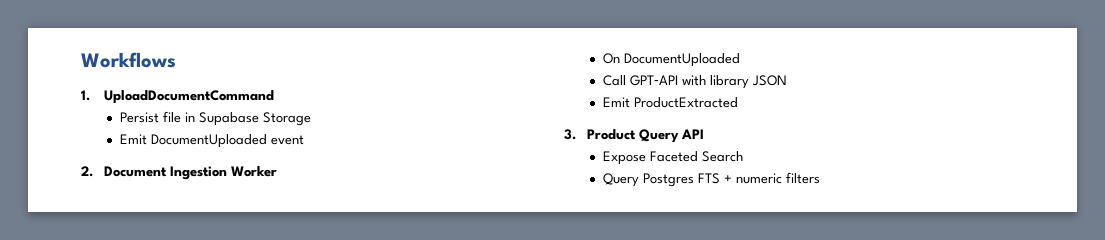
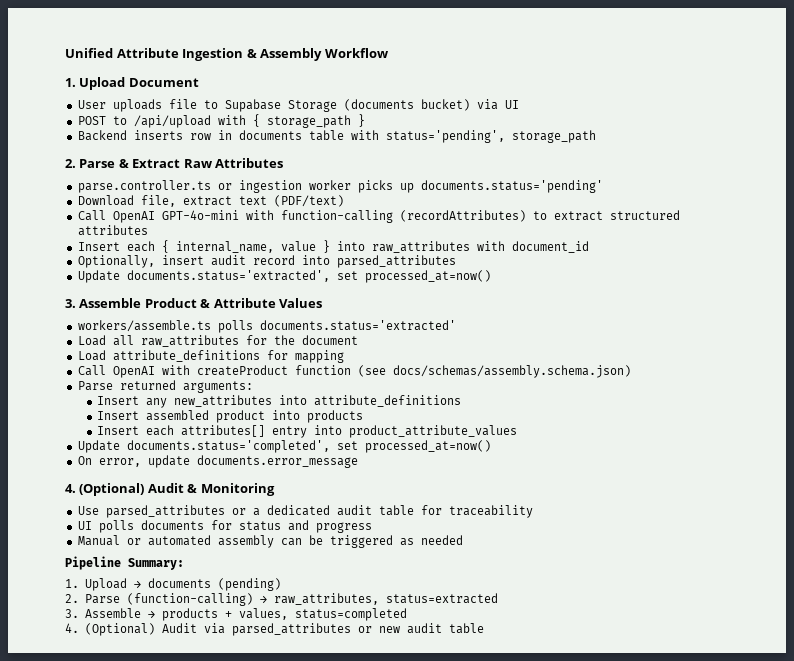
- Workflows
- 1. UploadDocumentCommand
- Persist file in Supabase Storage
- Emit DocumentUploaded event
- 2. Document Ingestion Worker
- On DocumentUploaded
- Call GPT‑API with library JSON
- Emit ProductExtracted
- 3. Product Query API
- Expose Faceted Search
- Query Postgres FTS + numeric filters
+ Unified Attribute Ingestion & Assembly Workflow
+ 1. Upload Document
+ User uploads file to Supabase Storage (documents bucket) via UI
+ POST to /api/upload with { storage_path }
+ Backend inserts row in documents table with status='pending', storage_path
+ 2. Parse & Extract Raw Attributes
+ parse.controller.ts or ingestion worker picks up documents.status='pending'
+ Download file, extract text (PDF/text)
+ Call OpenAI GPT-4o-mini with function-calling (recordAttributes) to extract structured attributes
+ Insert each { internal_name, value } into raw_attributes with document_id
+ Optionally, insert audit record into parsed_attributes
+ Update documents.status='extracted', set processed_at=now()
+ 3. Assemble Product & Attribute Values
+ workers/assemble.ts polls documents.status='extracted'
+ Load all raw_attributes for the document
+ Load attribute_definitions for mapping
+ Call OpenAI with createProduct function (see docs/schemas/assembly.schema.json)
+ Parse returned arguments:
+ Insert any new_attributes into attribute_definitions
+ Insert assembled product into products
+ Insert each attributes[] entry into product_attribute_values
+ Update documents.status='completed', set processed_at=now()
+ On error, update documents.error_message
+ 4. (Optional) Audit & Monitoring
+ Use parsed_attributes or a dedicated audit table for traceability
+ UI polls documents for status and progress
+ Manual or automated assembly can be triggered as needed
+ Pipeline Summary:
+ 1. Upload → documents (pending)
+ 2. Parse (function-calling) → raw_attributes, status=extracted
+ 3. Assemble → products + values, status=completed
+ 4. (Optional) Audit via parsed_attributes or new audit table

